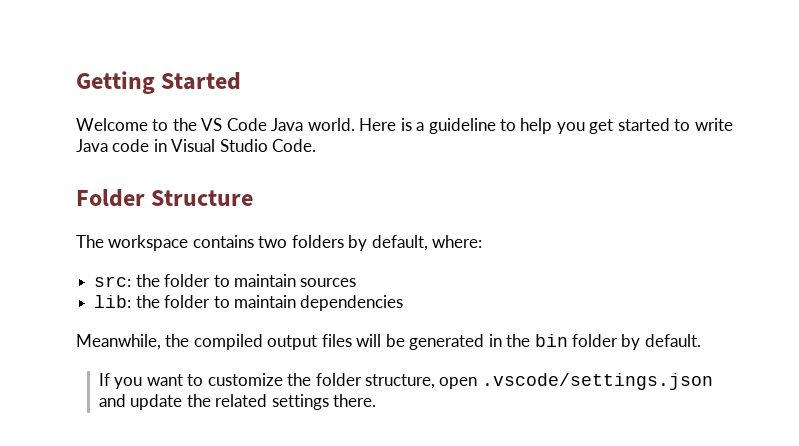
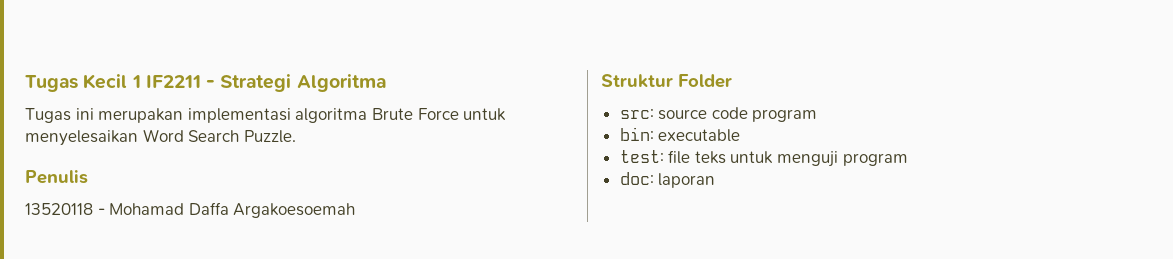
- Getting Started
- Welcome to the VS Code Java world. Here is a guideline to help you get started to write Java code in Visual Studio Code.
- Folder Structure
- The workspace contains two folders by default, where:
- src: the folder to maintain sources
- lib: the folder to maintain dependencies
- Meanwhile, the compiled output files will be generated in the bin folder by default.
- If you want to customize the folder structure, open .vscode/settings.json and update the related settings there.
+ Tugas Kecil 1 IF2211 - Strategi Algoritma
+ Tugas ini merupakan implementasi algoritma Brute Force untuk menyelesaikan Word Search Puzzle.
+ Penulis
+ 13520118 - Mohamad Daffa Argakoesoemah
+ Struktur Folder
+ src: source code program
+ bin: executable
+ test: file teks untuk menguji program
+ doc: laporan

